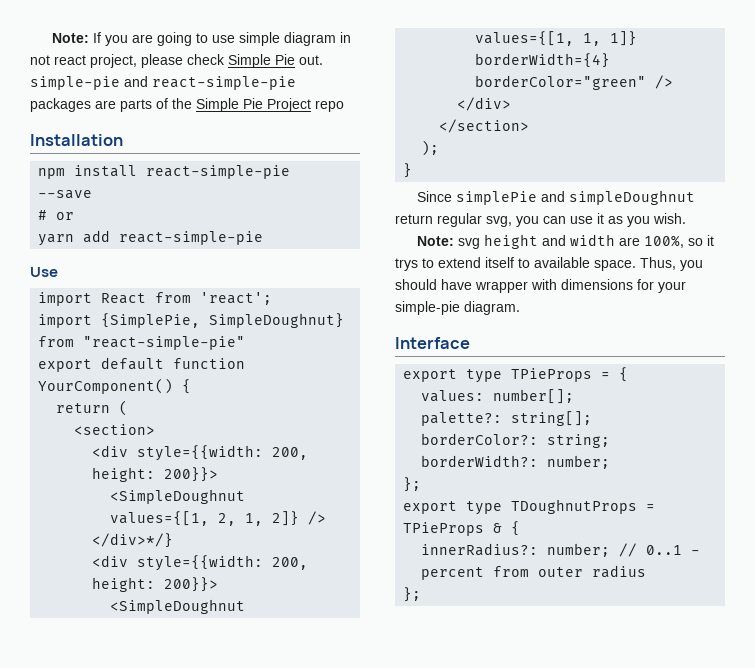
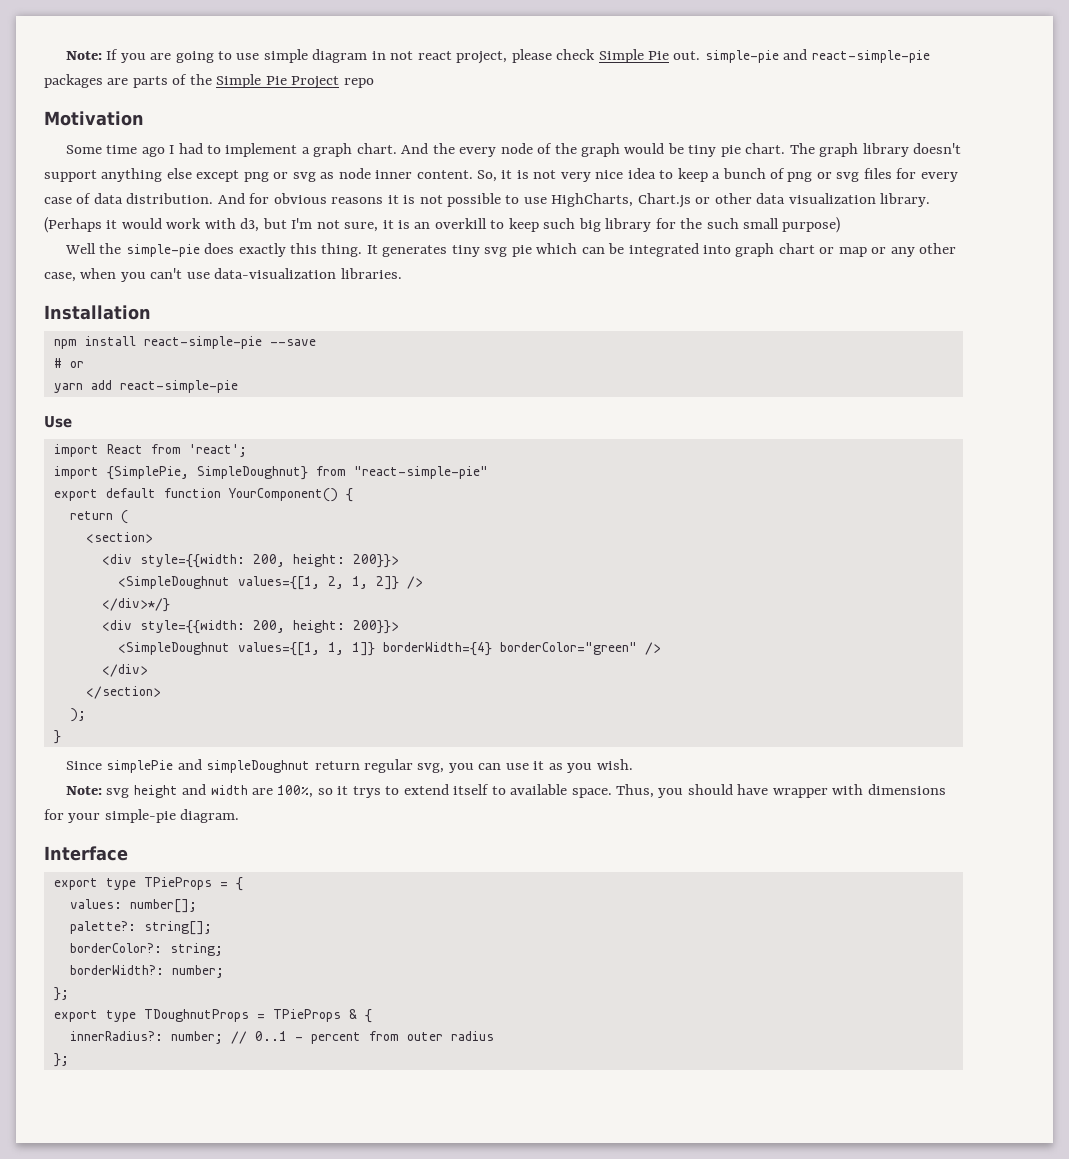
+ Motivation
+ Some time ago I had to implement a graph chart. And the every node of the graph would be tiny pie chart. The graph library doesn't support anything else except png or svg as node inner content. So, it is not very nice idea to keep a bunch of png or svg files for every case of data distribution. And for obvious reasons it is not possible to use HighCharts, Chart.js or other data visualization library. (Perhaps it would work with d3, but I'm not sure, it is an overkill to keep such big library for the such small purpose)
+ Well the simple-pie does exactly this thing. It generates tiny svg pie which can be integrated into graph chart or map or any other case, when you can't use data-visualization libraries.

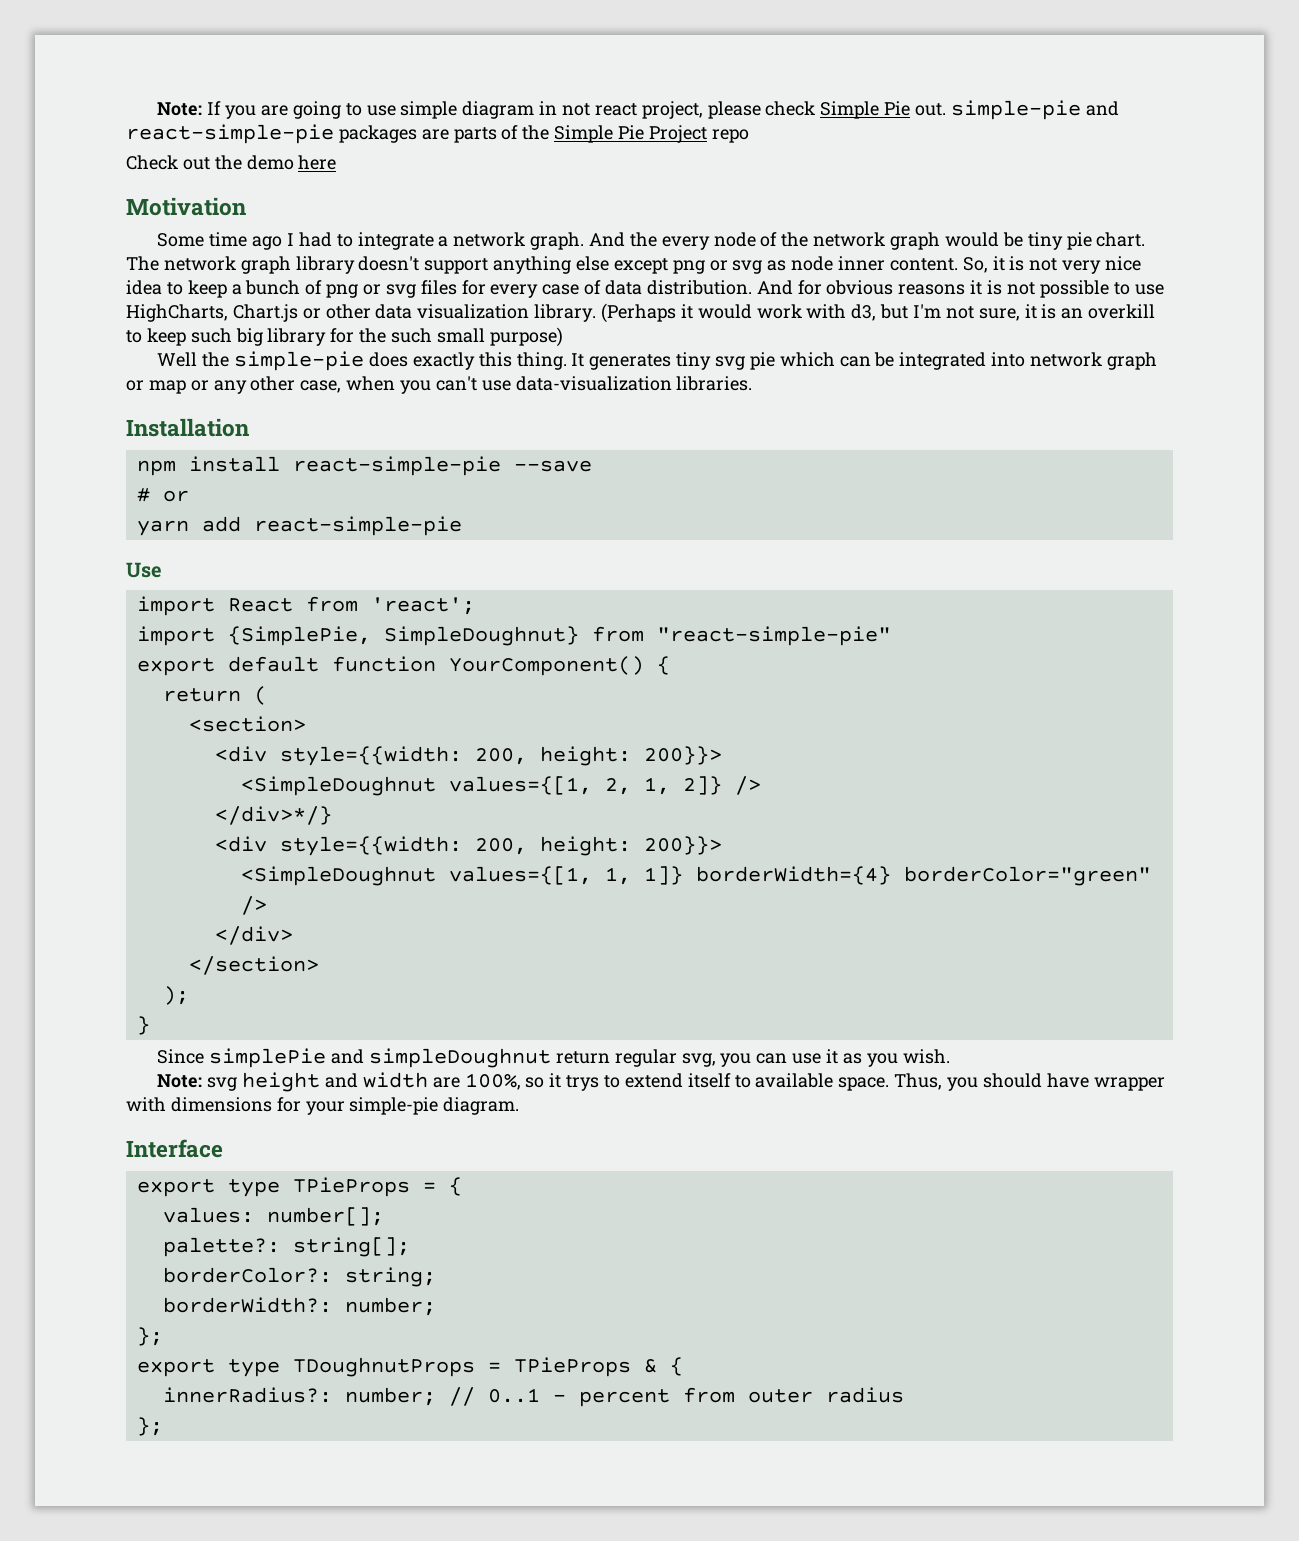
+ Check out the demo here
- Some time ago I had to implement a graph chart.
+ Some time ago I had to integrate a network graph.
- And the every node of the graph would be tiny pie chart.
+ And the every node of the network graph would be tiny pie chart.
- The graph library doesn't support anything else except png or svg as node inner content.
+ The network graph library doesn't support anything else except png or svg as node inner content.
- It generates tiny svg pie which can be integrated into graph chart or map or any other case, when you can't use data-visualization libraries.
+ It generates tiny svg pie which can be integrated into network graph or map or any other case, when you can't use data-visualization libraries.

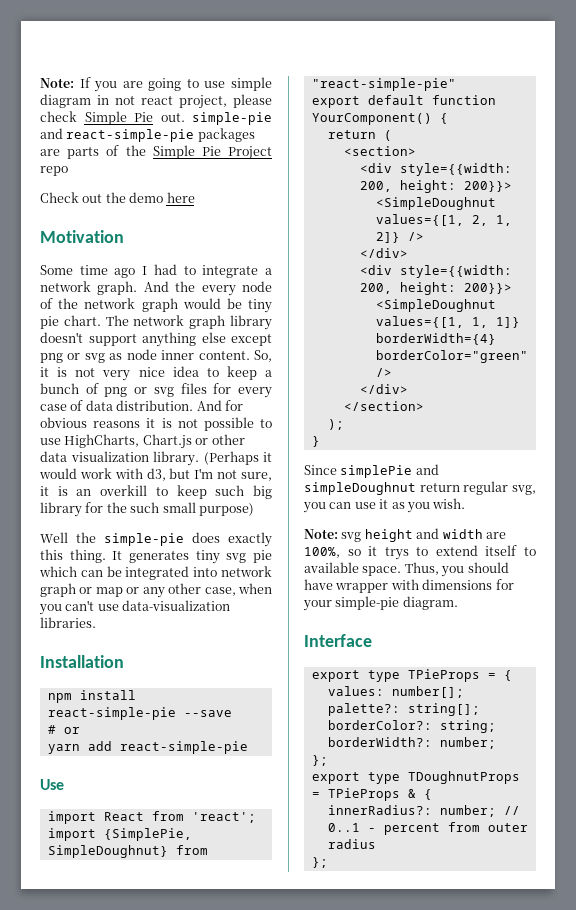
  <SimpleDoughnut values={[1, 2, 1, 2]} />
- </div>*/}
+ </div>

